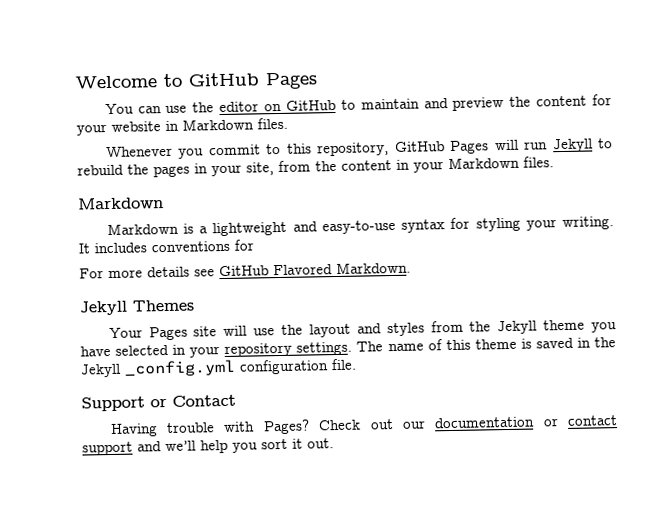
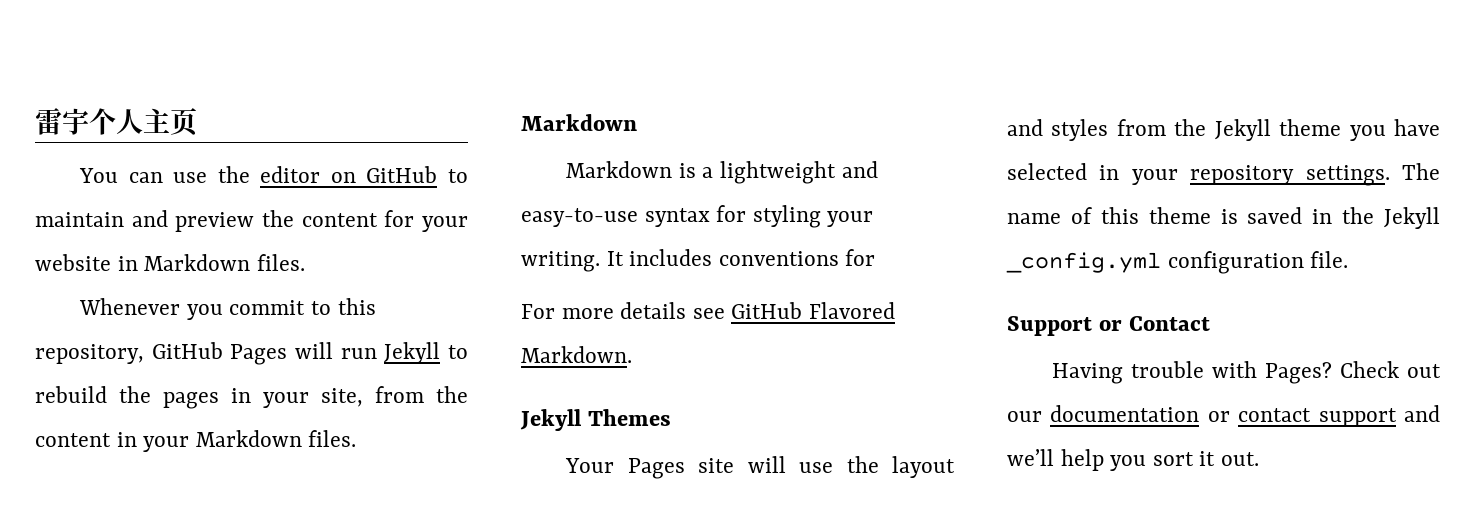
- Welcome to GitHub Pages
+ 雷宇个人主页

